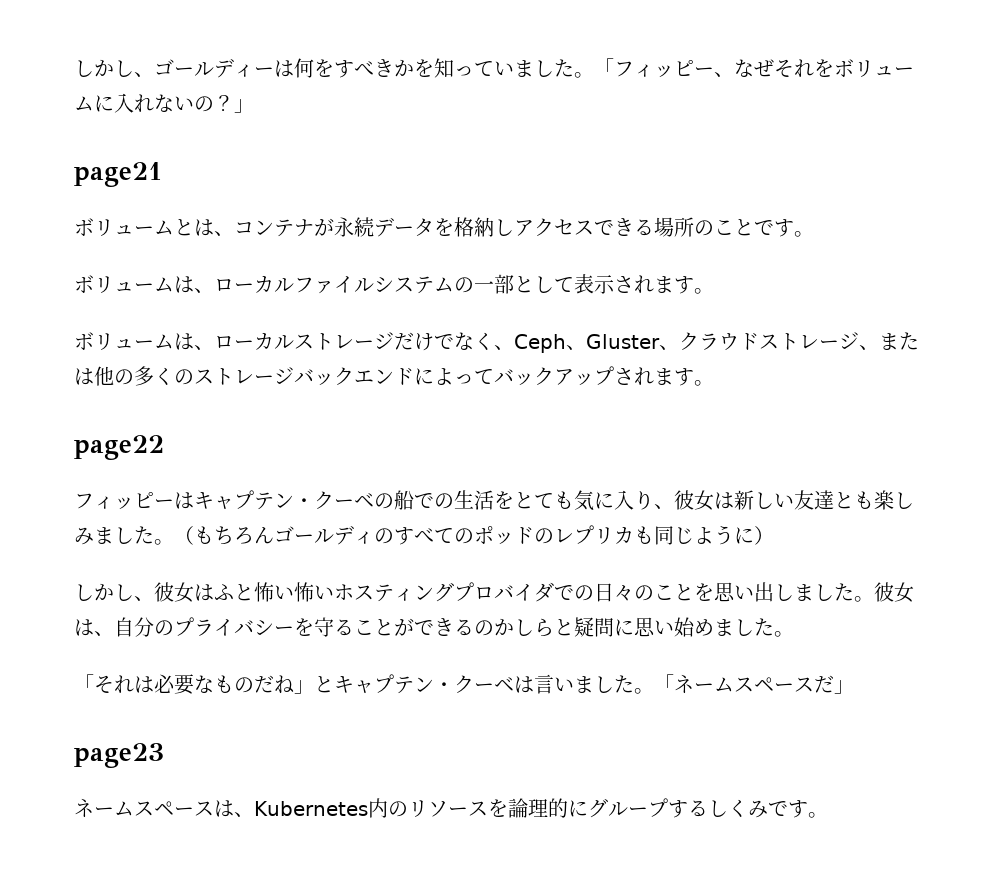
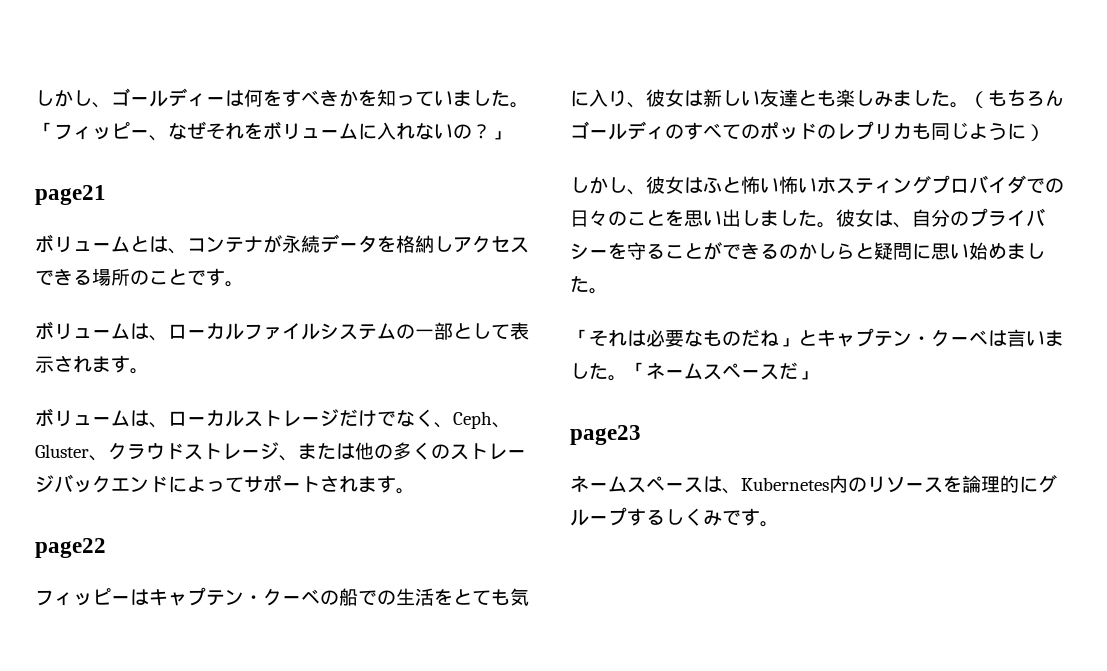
- ボリュームは、ローカルストレージだけでなく、Ceph、Gluster、クラウドストレージ、または他の多くのストレージバックエンドによってバックアップされます。
+ ボリュームは、ローカルストレージだけでなく、Ceph、Gluster、クラウドストレージ、または他の多くのストレージバックエンドによってサポートされます。

